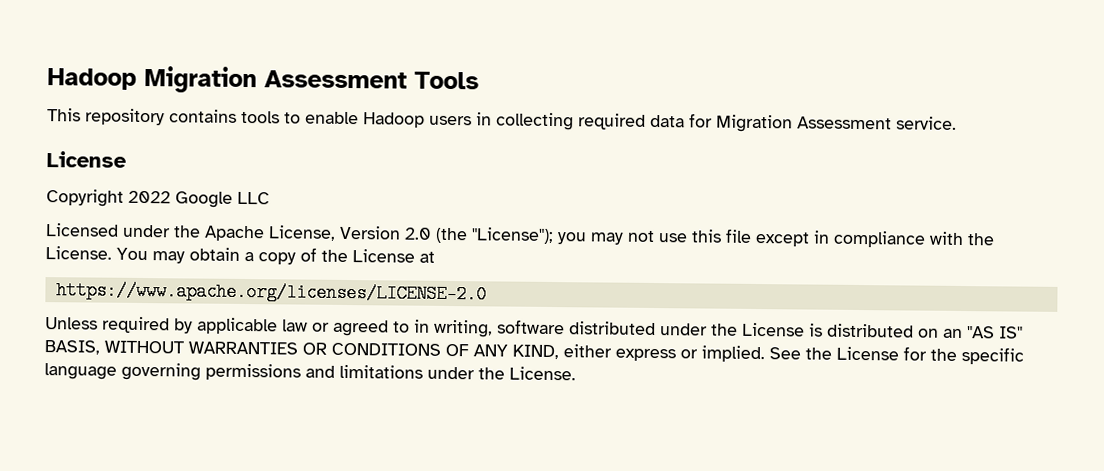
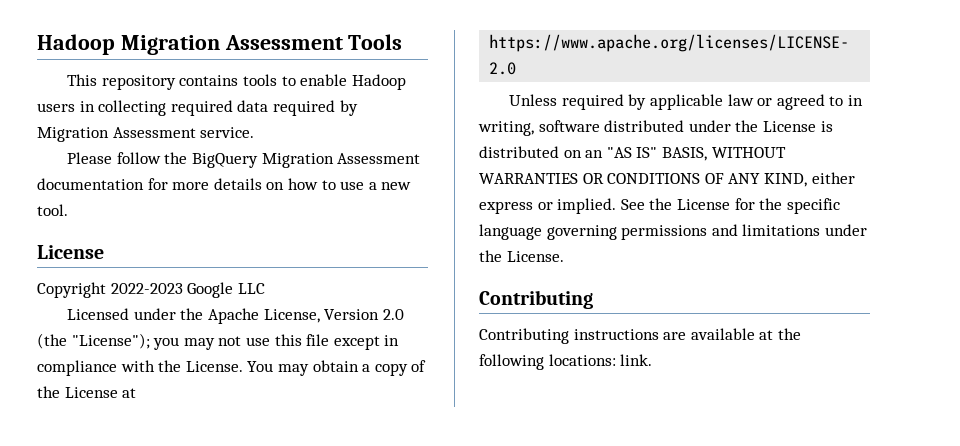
- This repository contains tools to enable Hadoop users in collecting required data for Migration Assessment service.
+ This repository contains tools to enable Hadoop users in collecting required data required by Migration Assessment service.
+ Please follow the BigQuery Migration Assessment documentation for more details on how to use a new tool.
- Copyright 2022 Google LLC
+ Copyright 2022-2023 Google LLC
  See the License for the specific language governing permissions and limitations under the License.
+ Contributing
+ Contributing instructions are available at the following locations: link.

